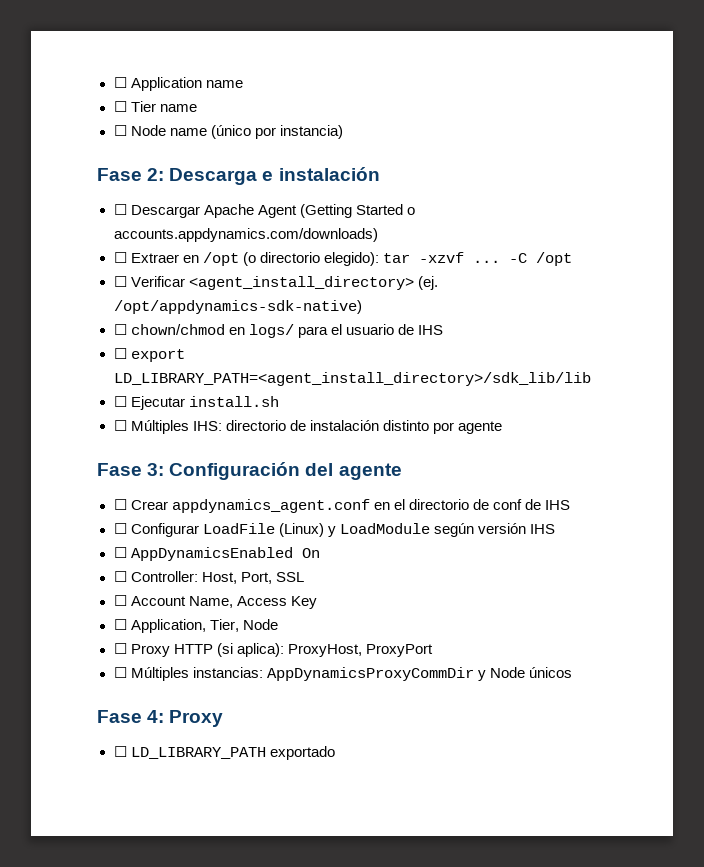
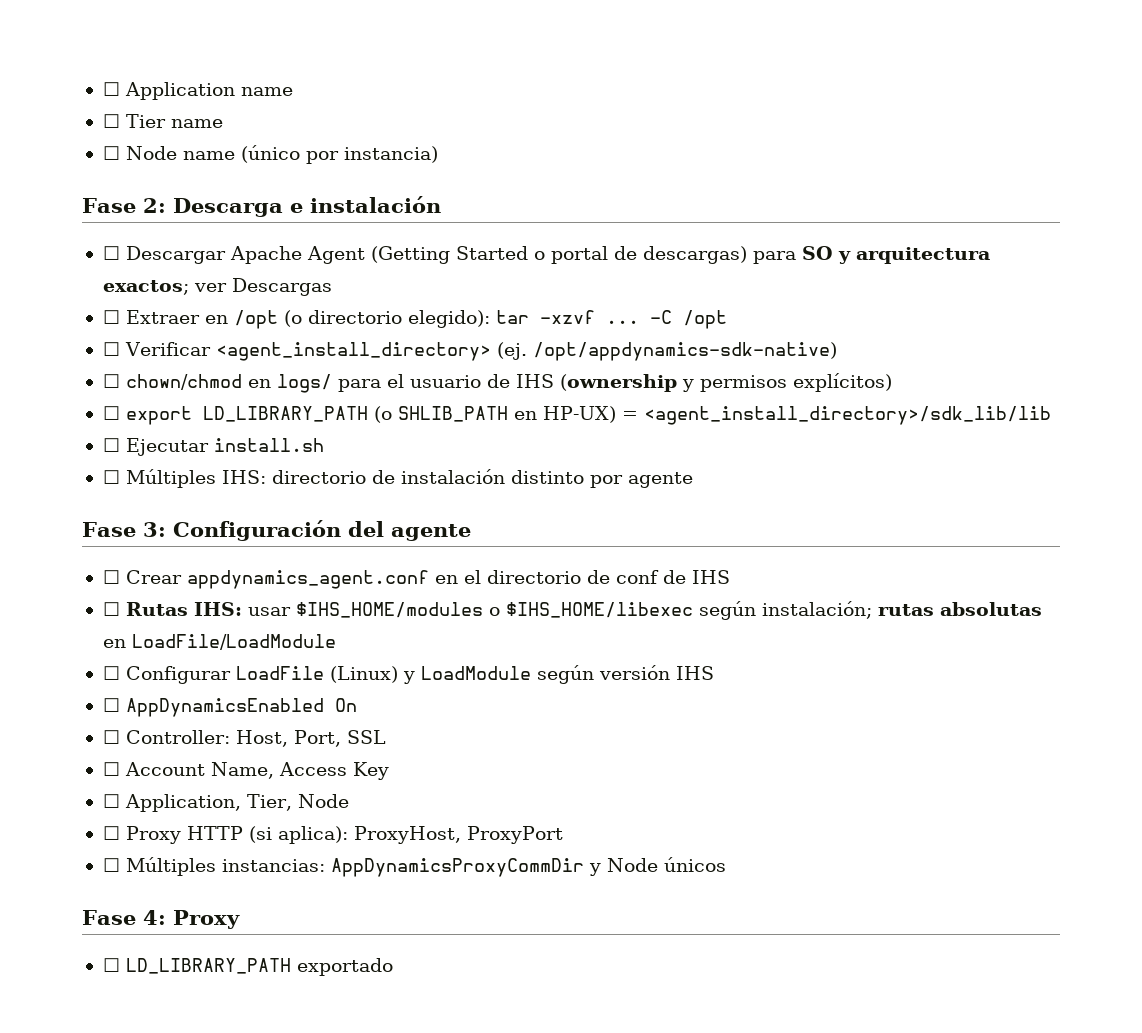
- ☐ Descargar Apache Agent (Getting Started o accounts.appdynamics.com/downloads)
+ ☐ Descargar Apache Agent (Getting Started o portal de descargas) para SO y arquitectura exactos; ver Descargas
- ☐ chown/chmod en logs/ para el usuario de IHS
- ☐ export LD_LIBRARY_PATH=<agent_install_directory>/sdk_lib/lib
+ ☐ chown/chmod en logs/ para el usuario de IHS (ownership y permisos explícitos)
+ ☐ export LD_LIBRARY_PATH (o SHLIB_PATH en HP-UX) = <agent_install_directory>/sdk_lib/lib
+ ☐ Rutas IHS: usar $IHS_HOME/modules o $IHS_HOME/libexec según instalación; rutas absolutas en LoadFile/LoadModule

